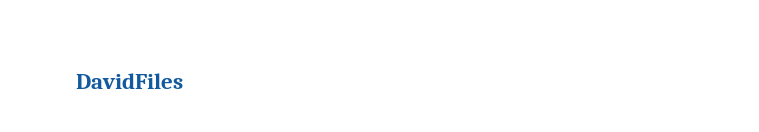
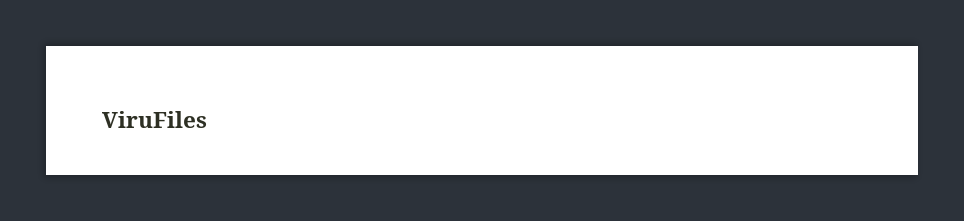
- DavidFiles
+ ViruFiles

